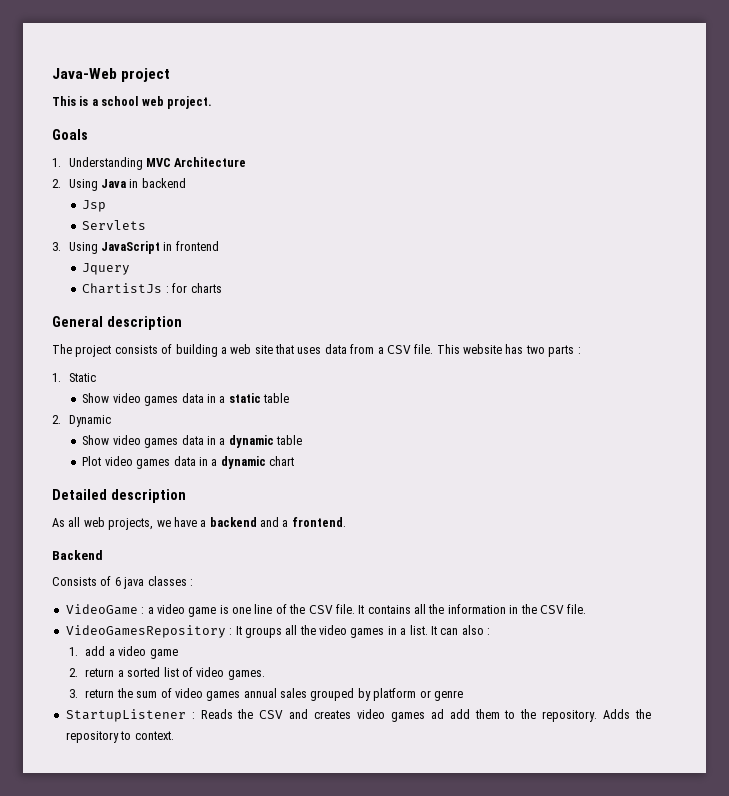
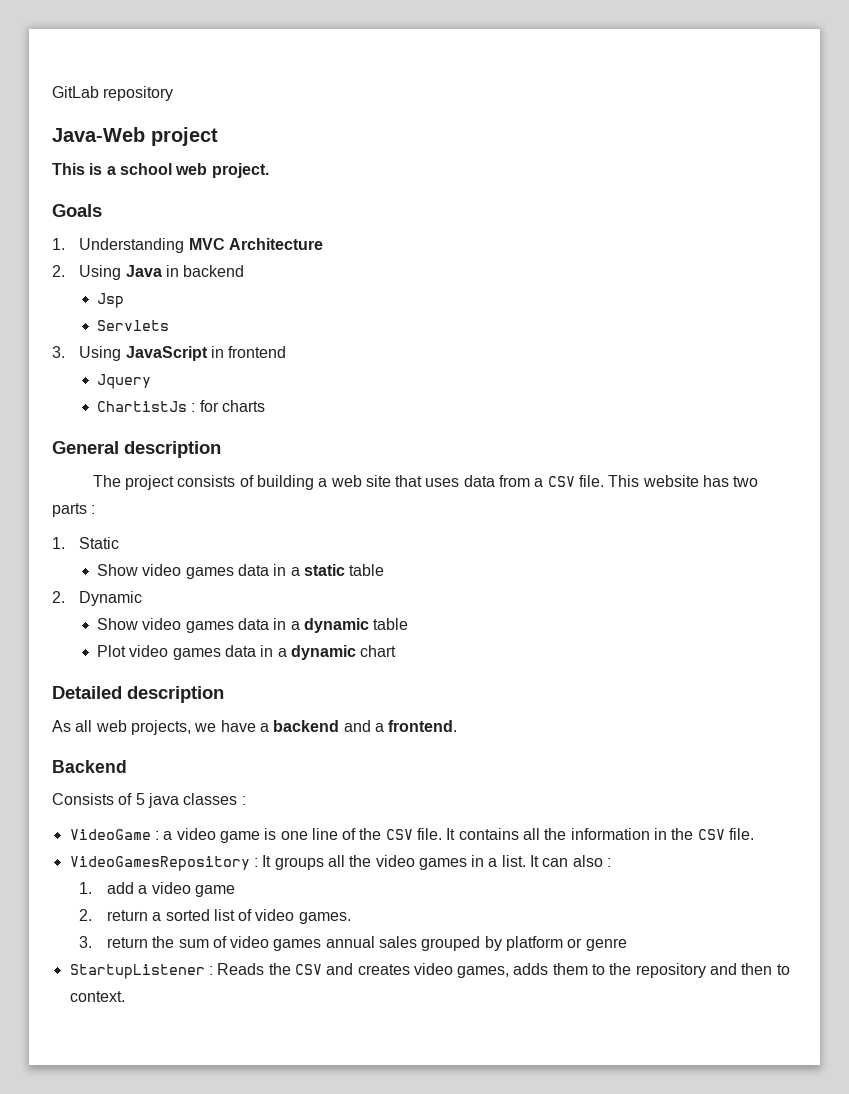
+ GitLab repository
- Consists of 6 java classes :
+ Consists of 5 java classes :
- StartupListener : Reads the CSV and creates video games ad add them to the repository. Adds the repository to context.
+ StartupListener : Reads the CSV and creates video games, adds them to the repository and then to context.

